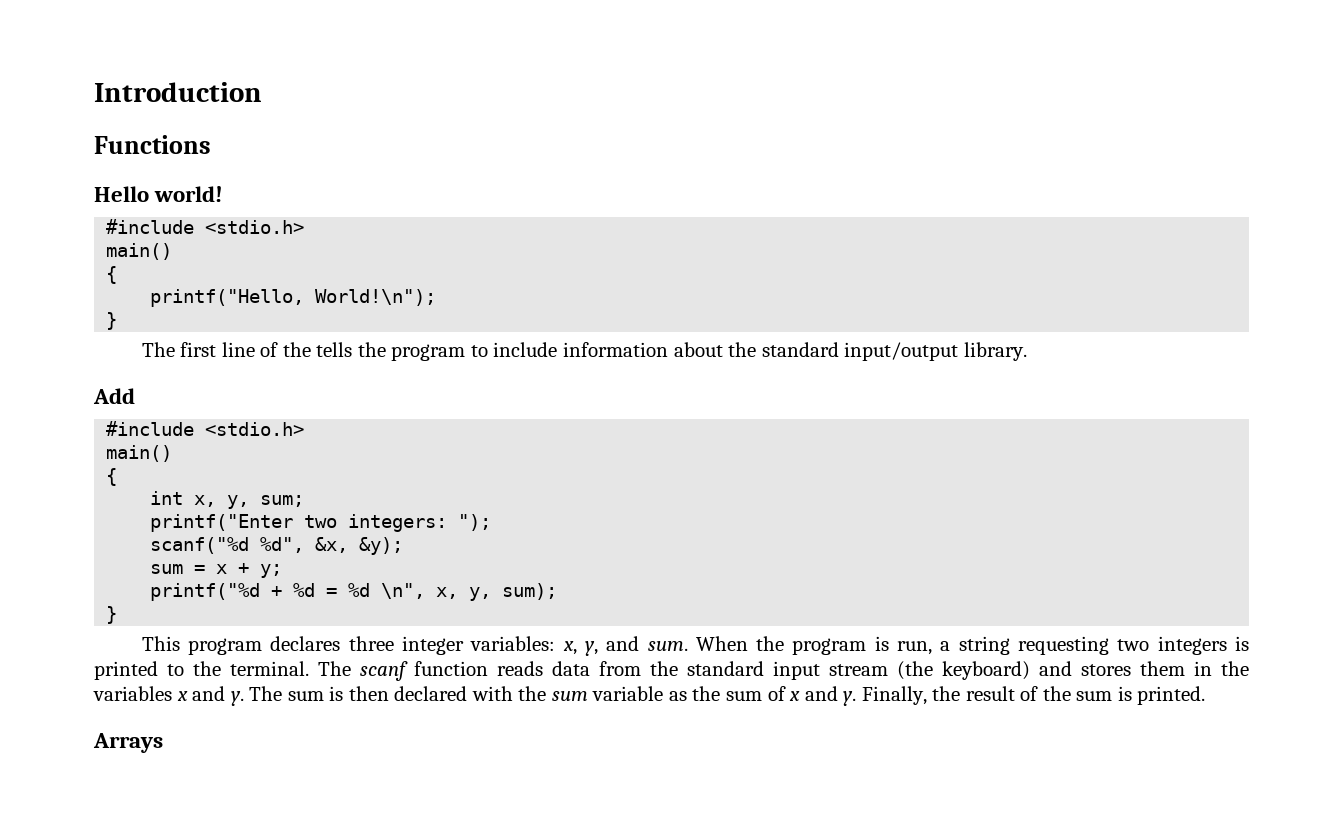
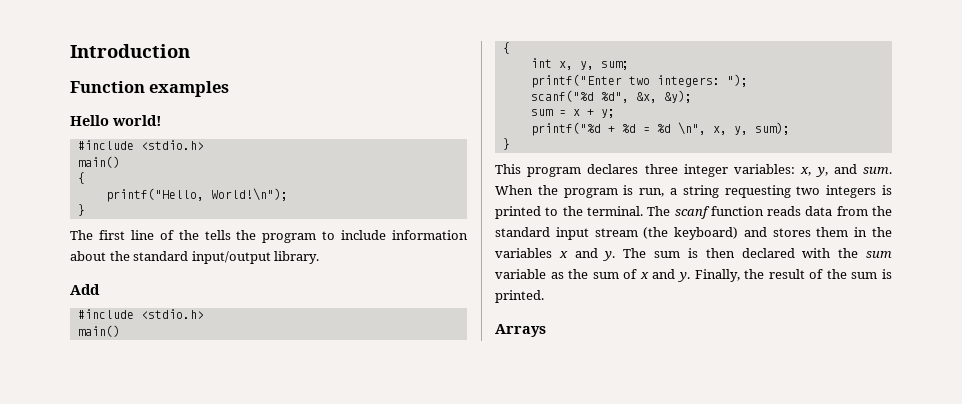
- Functions
+ Function examples

